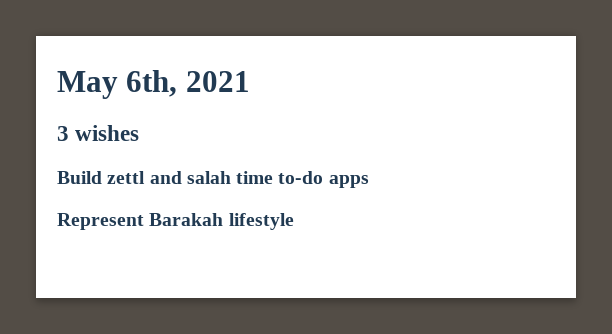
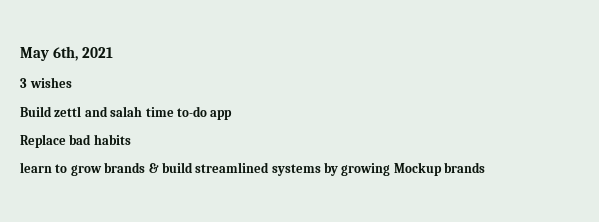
- Build zettl and salah time to-do apps
- Represent Barakah lifestyle
+ Build zettl and salah time to-do app
+ Replace bad habits
+ learn to grow brands & build streamlined systems by growing Mockup brands

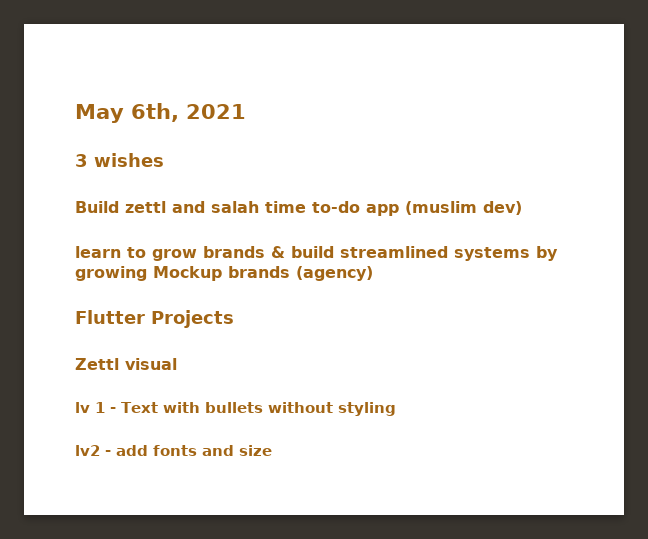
- Build zettl and salah time to-do app
- Replace bad habits
+ Build zettl and salah time to-do app (muslim dev)
- learn to grow brands & build streamlined systems by growing Mockup brands
+ learn to grow brands & build streamlined systems by growing Mockup brands (agency)
+ Flutter Projects
+ Zettl visual
+ lv 1 - Text with bullets without styling
+ lv2 - add fonts and size

